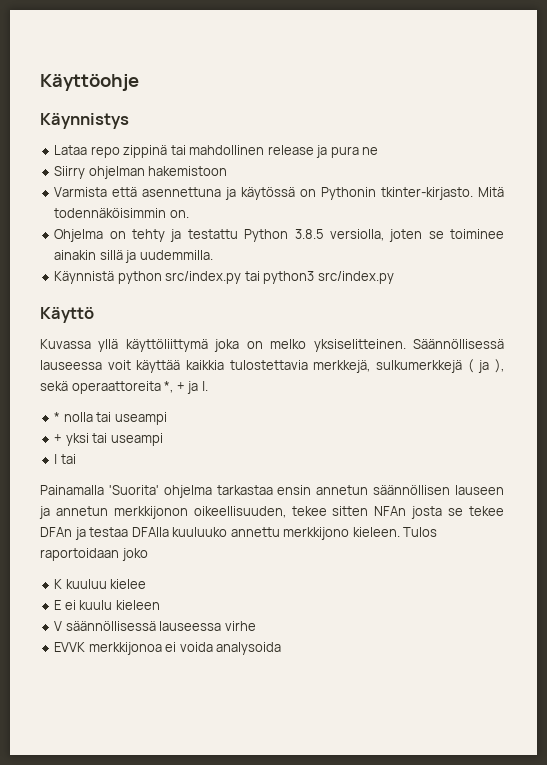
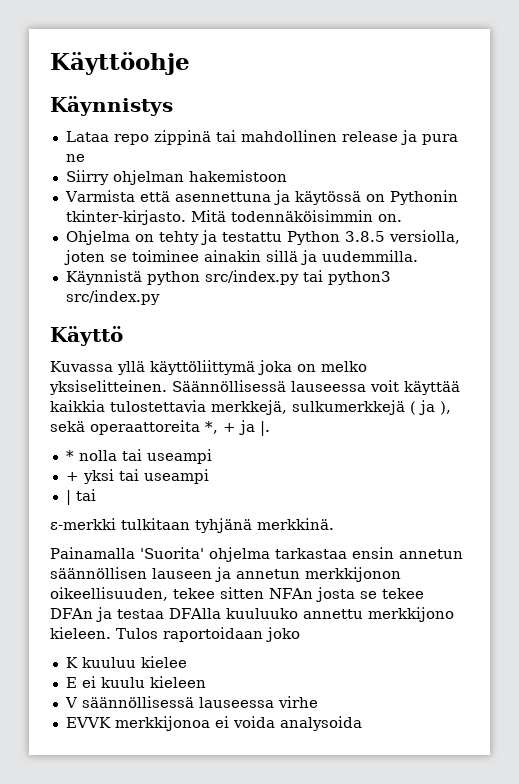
+ ε-merkki tulkitaan tyhjänä merkkinä.

